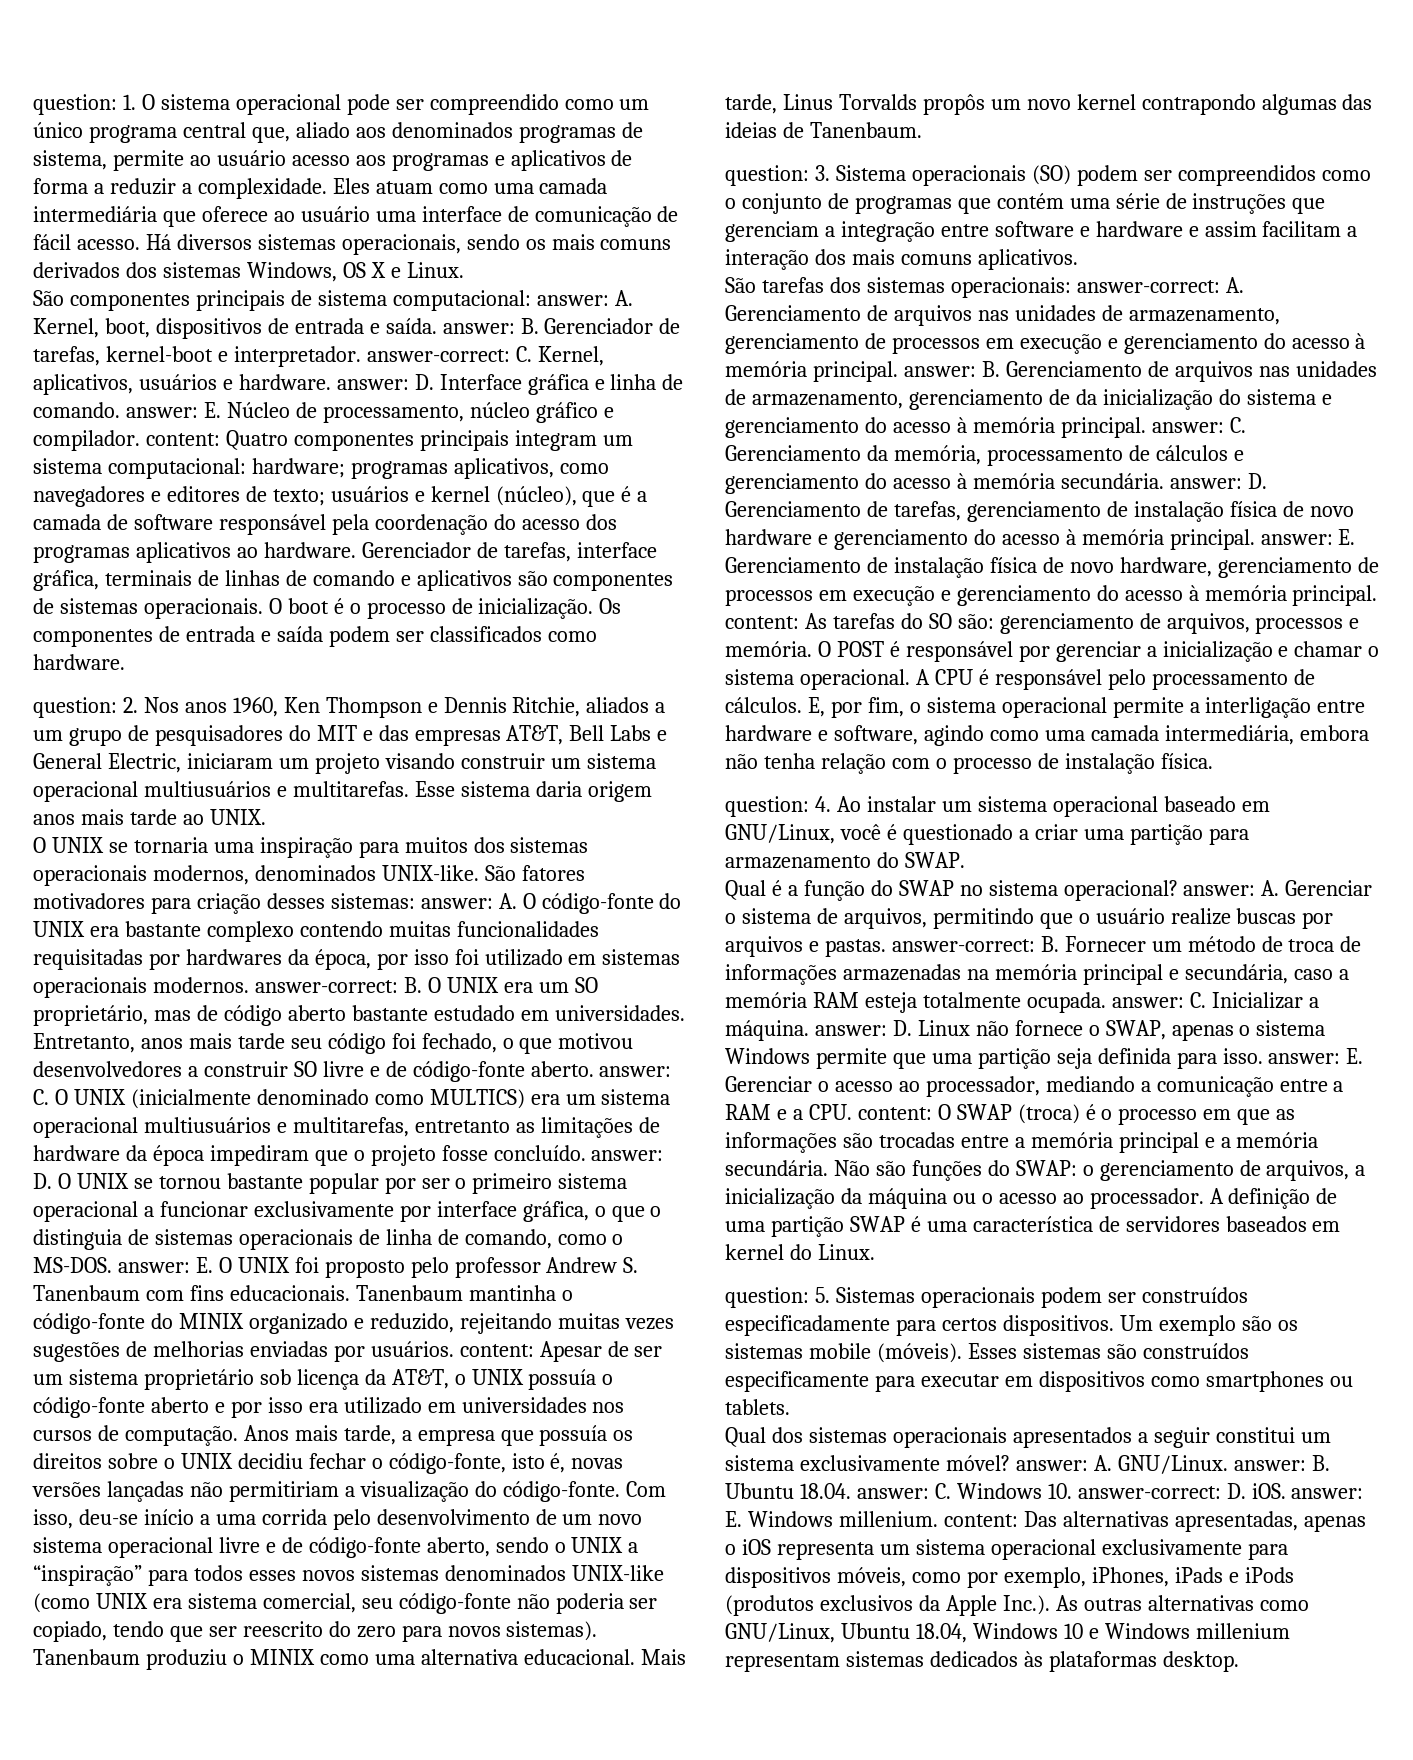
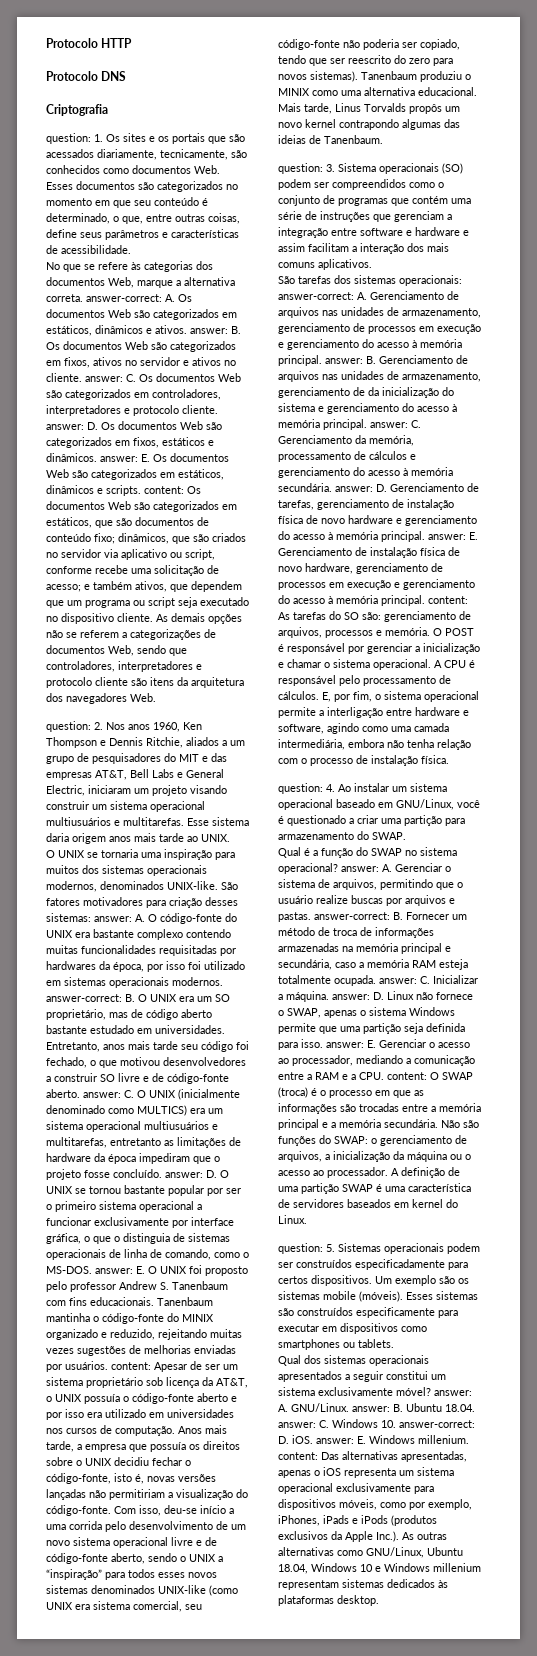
- question: 1. O sistema operacional pode ser compreendido como um único programa central que, aliado aos denominados programas de sistema, permite ao usuário acesso aos programas e aplicativos de forma a reduzir a complexidade. Eles atuam como uma camada intermediária que oferece ao usuário uma interface de comunicação de fácil acesso. Há diversos sistemas operacionais, sendo os mais comuns derivados dos sistemas Windows, OS X e Linux.
- São componentes principais de sistema computacional: answer: A. Kernel, boot, dispositivos de entrada e saída. answer: B. Gerenciador de tarefas, kernel-boot e interpretador. answer-correct: C. Kernel, aplicativos, usuários e hardware. answer: D. Interface gráfica e linha de comando. answer: E. Núcleo de processamento, núcleo gráfico e compilador. content: Quatro componentes principais integram um sistema computacional: hardware; programas aplicativos, como navegadores e editores de texto; usuários e kernel (núcleo), que é a camada de software responsável pela coordenação do acesso dos programas aplicativos ao hardware. Gerenciador de tarefas, interface gráfica, terminais de linhas de comando e aplicativos são componentes de sistemas operacionais. O boot é o processo de inicialização. Os componentes de entrada e saída podem ser classificados como hardware.
+ Protocolo HTTP
+ Protocolo DNS
+ Criptografia
+ question: 1. Os sites e os portais que são acessados diariamente, tecnicamente, são conhecidos como documentos Web. Esses documentos são categorizados no momento em que seu conteúdo é determinado, o que, entre outras coisas, define seus parâmetros e características de acessibilidade.
+ No que se refere às categorias dos documentos Web, marque a alternativa correta. answer-correct: A. Os documentos Web são categorizados em estáticos, dinâmicos e ativos. answer: B. Os documentos Web são categorizados em fixos, ativos no servidor e ativos no cliente. answer: C. Os documentos Web são categorizados em controladores, interpretadores e protocolo cliente. answer: D. Os documentos Web são categorizados em fixos, estáticos e dinâmicos. answer: E. Os documentos Web são categorizados em estáticos, dinâmicos e scripts. content: Os documentos Web são categorizados em estáticos, que são documentos de conteúdo fixo; dinâmicos, que são criados no servidor via aplicativo ou script, conforme recebe uma solicitação de acesso; e também ativos, que dependem que um programa ou script seja executado no dispositivo cliente. As demais opções não se referem a categorizações de documentos Web, sendo que controladores, interpretadores e protocolo cliente são itens da arquitetura dos navegadores Web.

